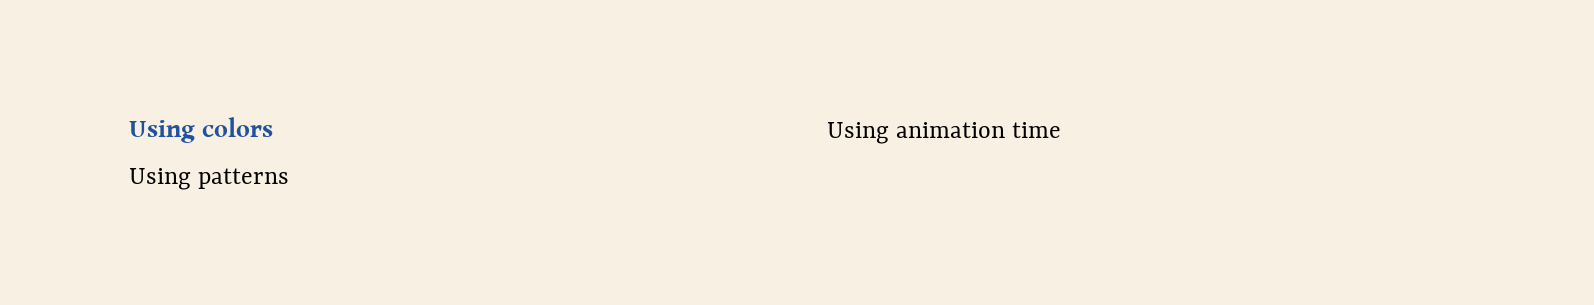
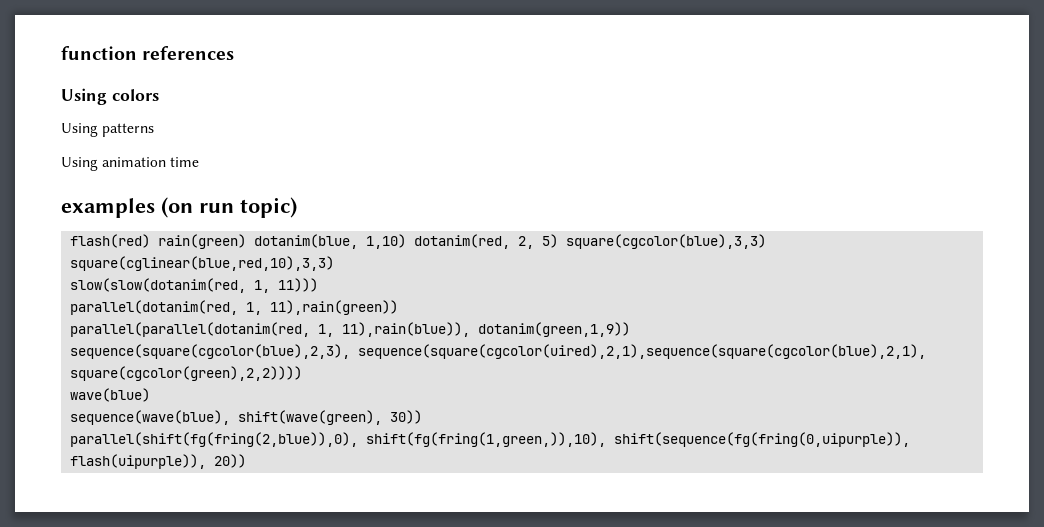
+ function references
+ examples (on run topic)
+ flash(red) rain(green) dotanim(blue, 1,10) dotanim(red, 2, 5) square(cgcolor(blue),3,3) square(cglinear(blue,red,10),3,3)
+ slow(slow(dotanim(red, 1, 11)))
+ parallel(dotanim(red, 1, 11),rain(green))
+ parallel(parallel(dotanim(red, 1, 11),rain(blue)), dotanim(green,1,9))
+ sequence(square(cgcolor(blue),2,3), sequence(square(cgcolor(uired),2,1),sequence(square(cgcolor(blue),2,1), square(cgcolor(green),2,2))))
+ wave(blue)
+ sequence(wave(blue), shift(wave(green), 30))
+ parallel(shift(fg(fring(2,blue)),0), shift(fg(fring(1,green,)),10), shift(sequence(fg(fring(0,uipurple)), flash(uipurple)), 20))

